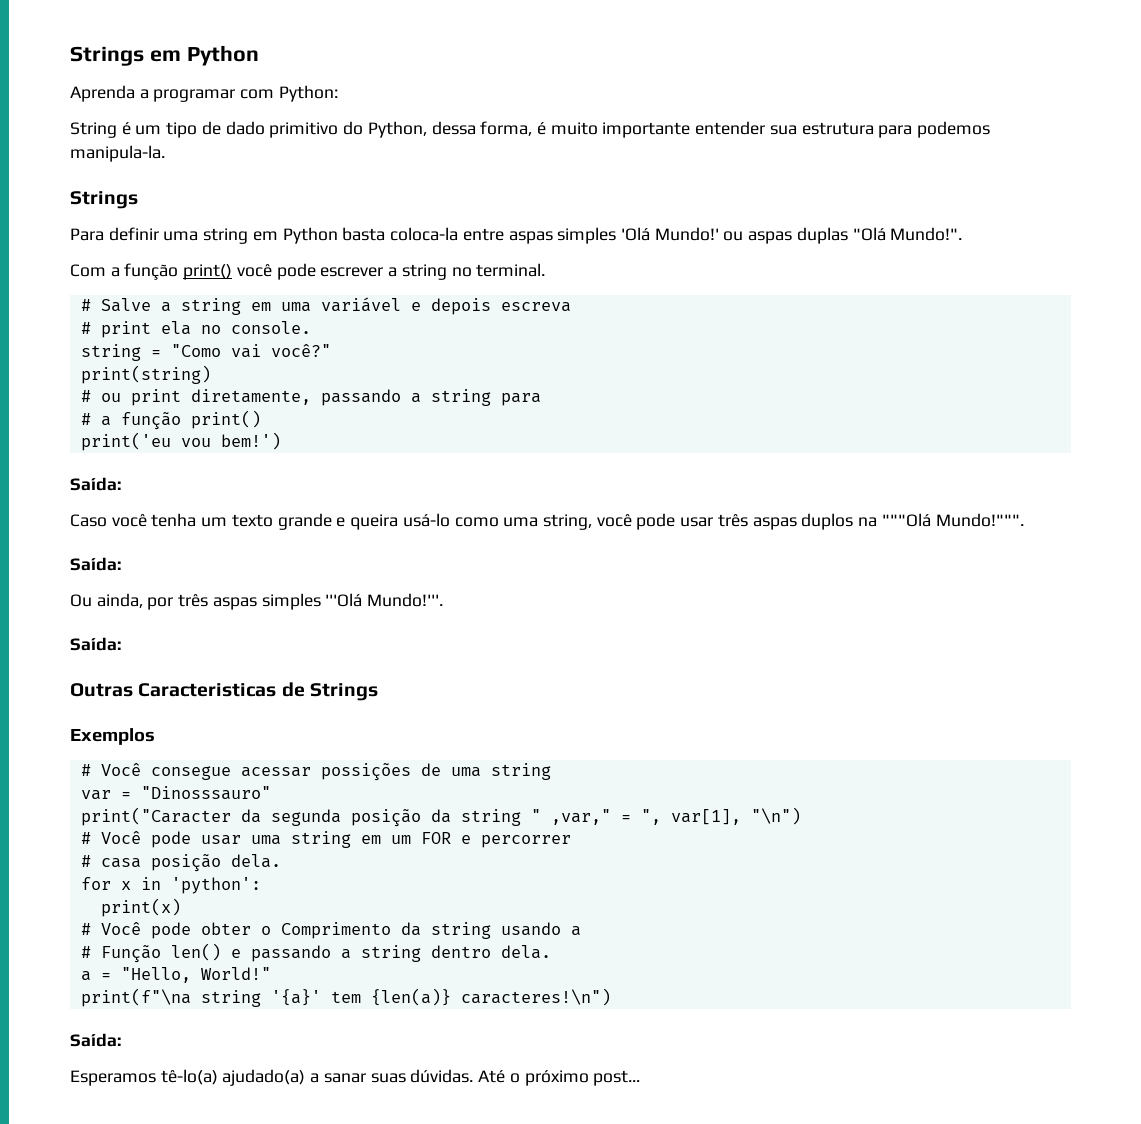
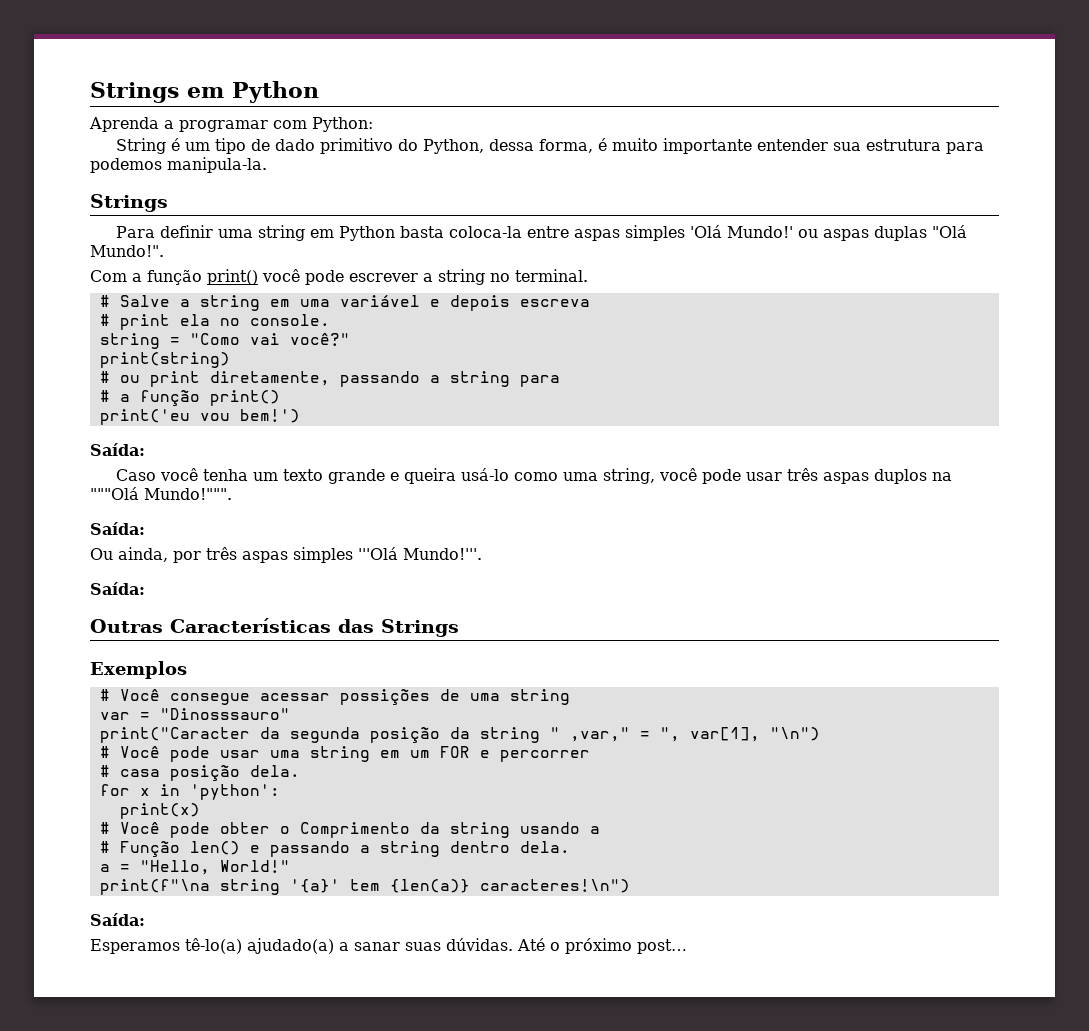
- Outras Caracteristicas de Strings
+ Outras Características das Strings

